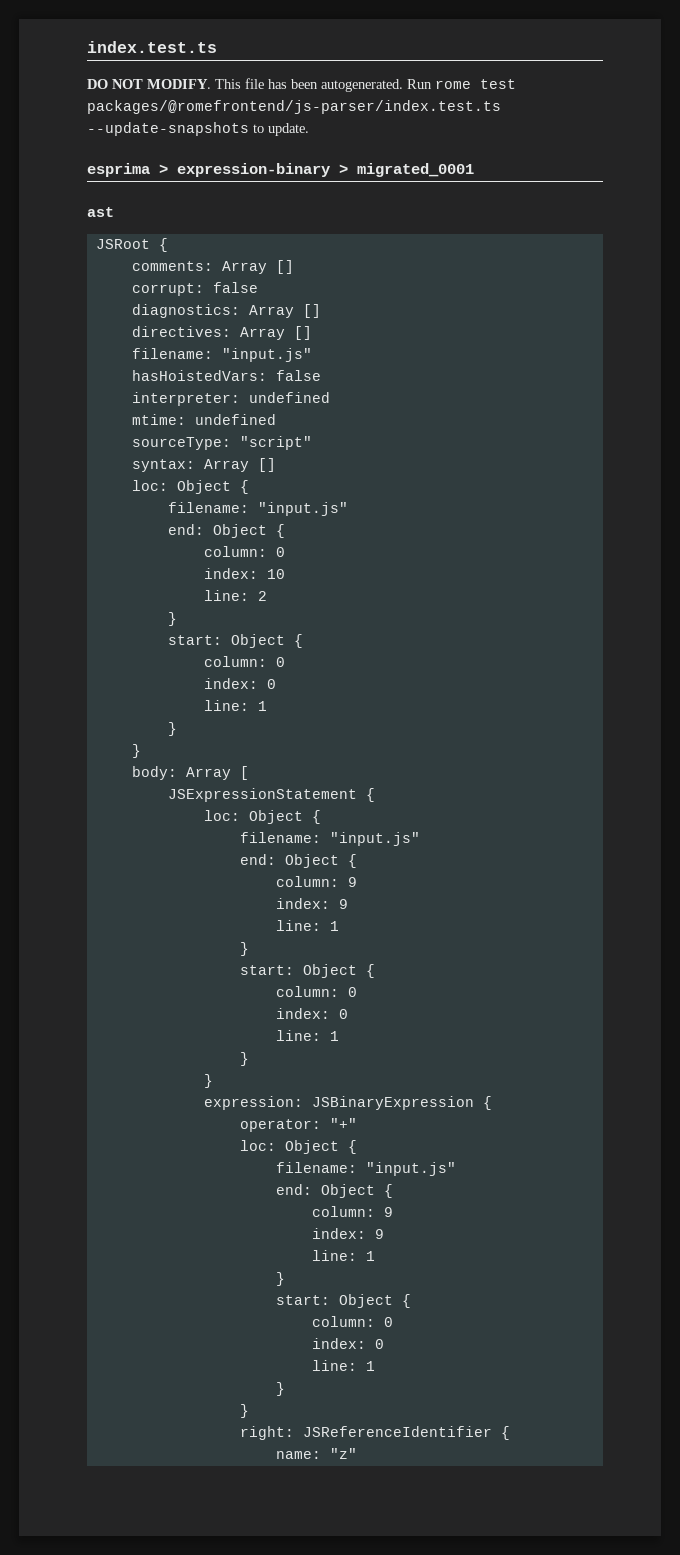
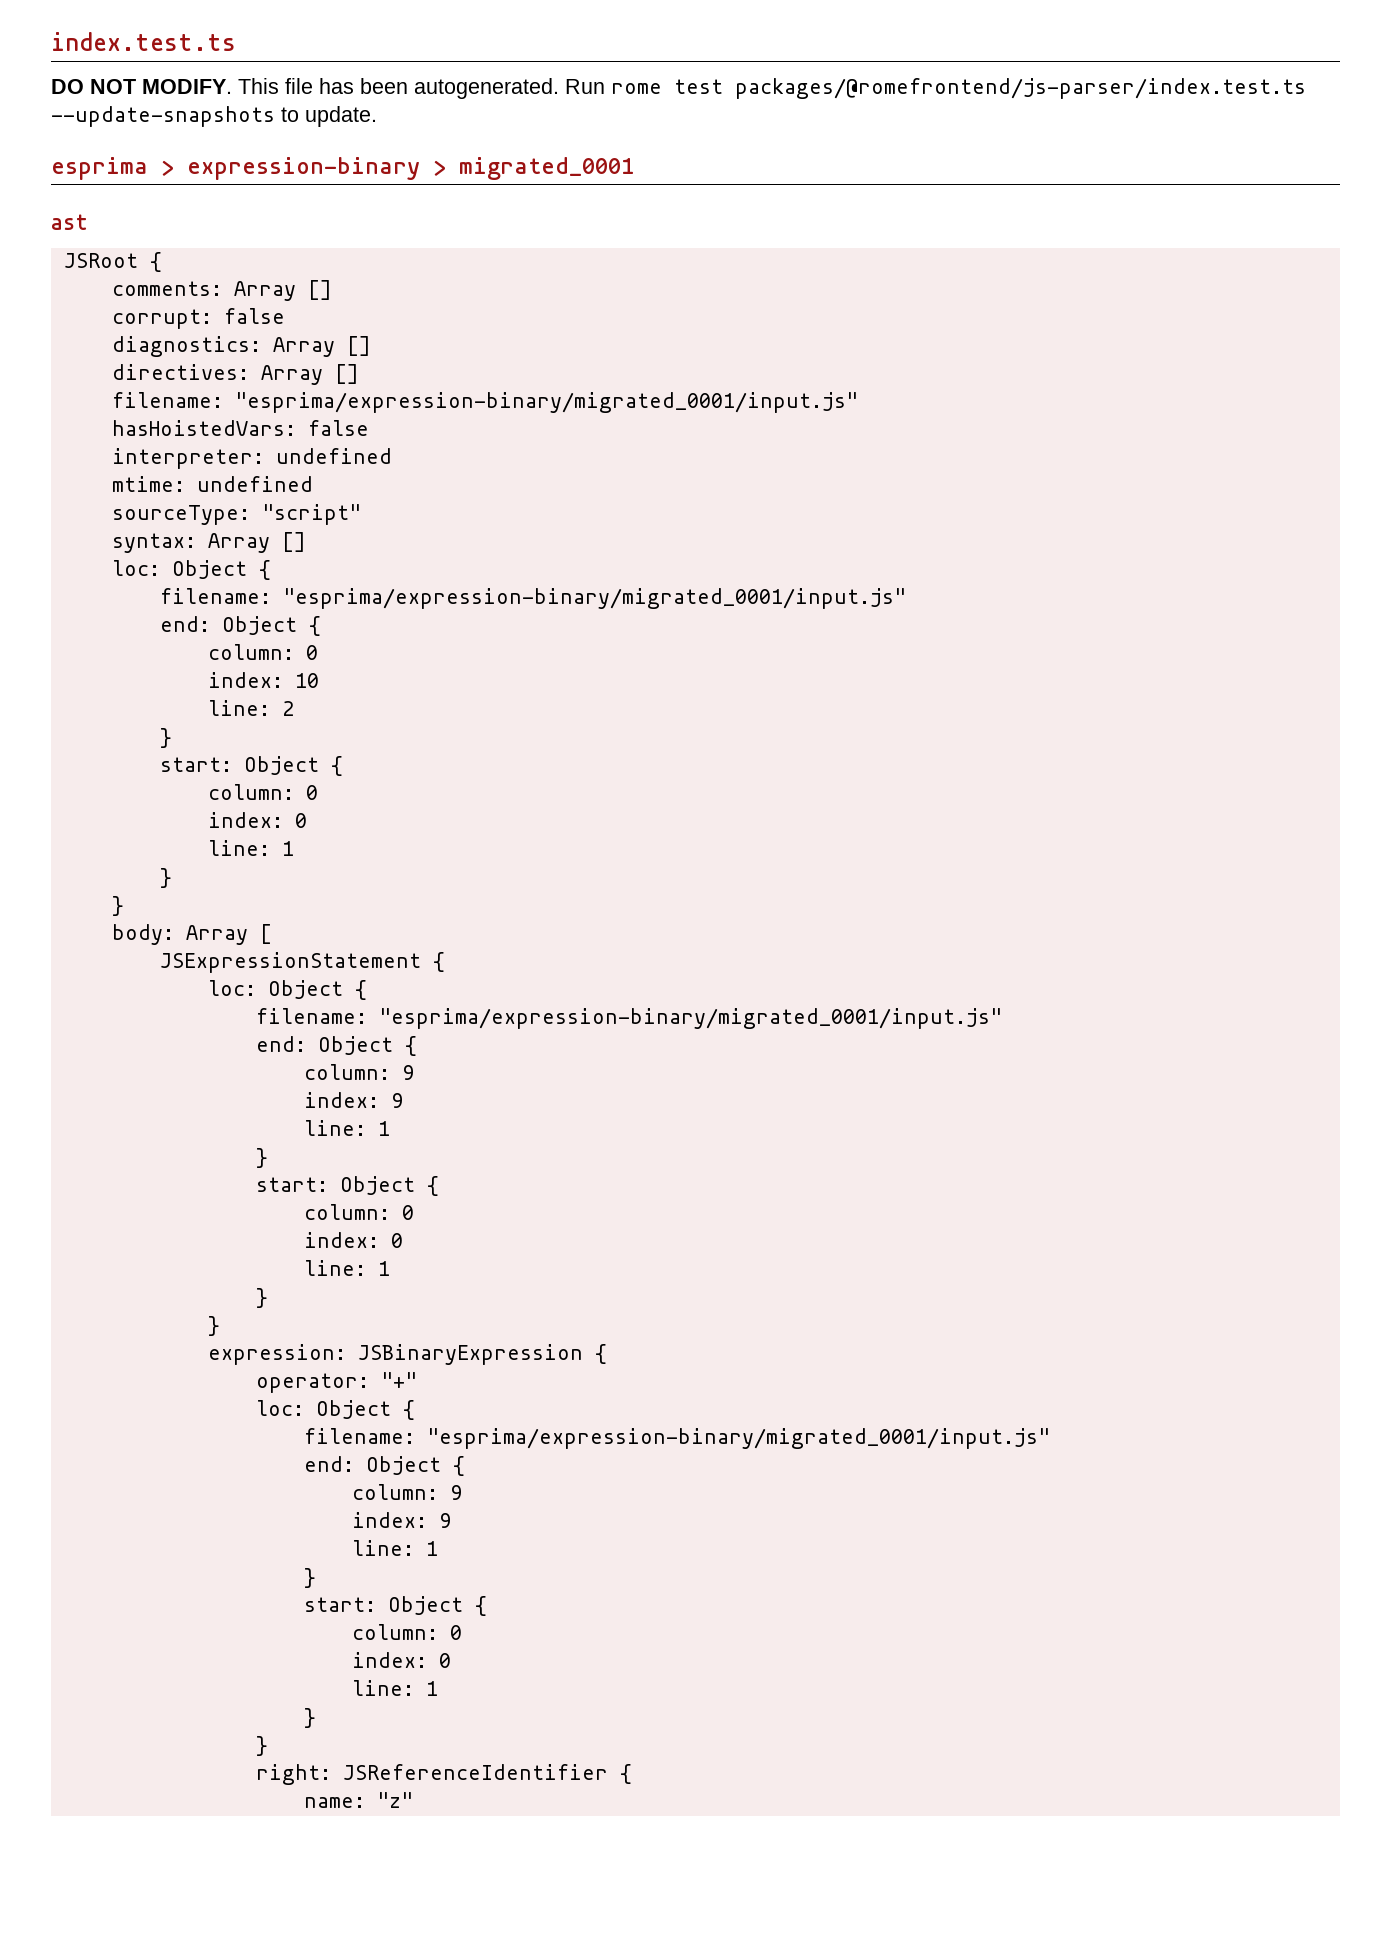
  directives: Array []
- filename: "input.js"
+ filename: "esprima/expression-binary/migrated_0001/input.js"
  syntax: Array []
  loc: Object {
- filename: "input.js"
+ filename: "esprima/expression-binary/migrated_0001/input.js"
  JSExpressionStatement {
  loc: Object {
- filename: "input.js"
+ filename: "esprima/expression-binary/migrated_0001/input.js"
  operator: "+"
  loc: Object {
- filename: "input.js"
+ filename: "esprima/expression-binary/migrated_0001/input.js"

